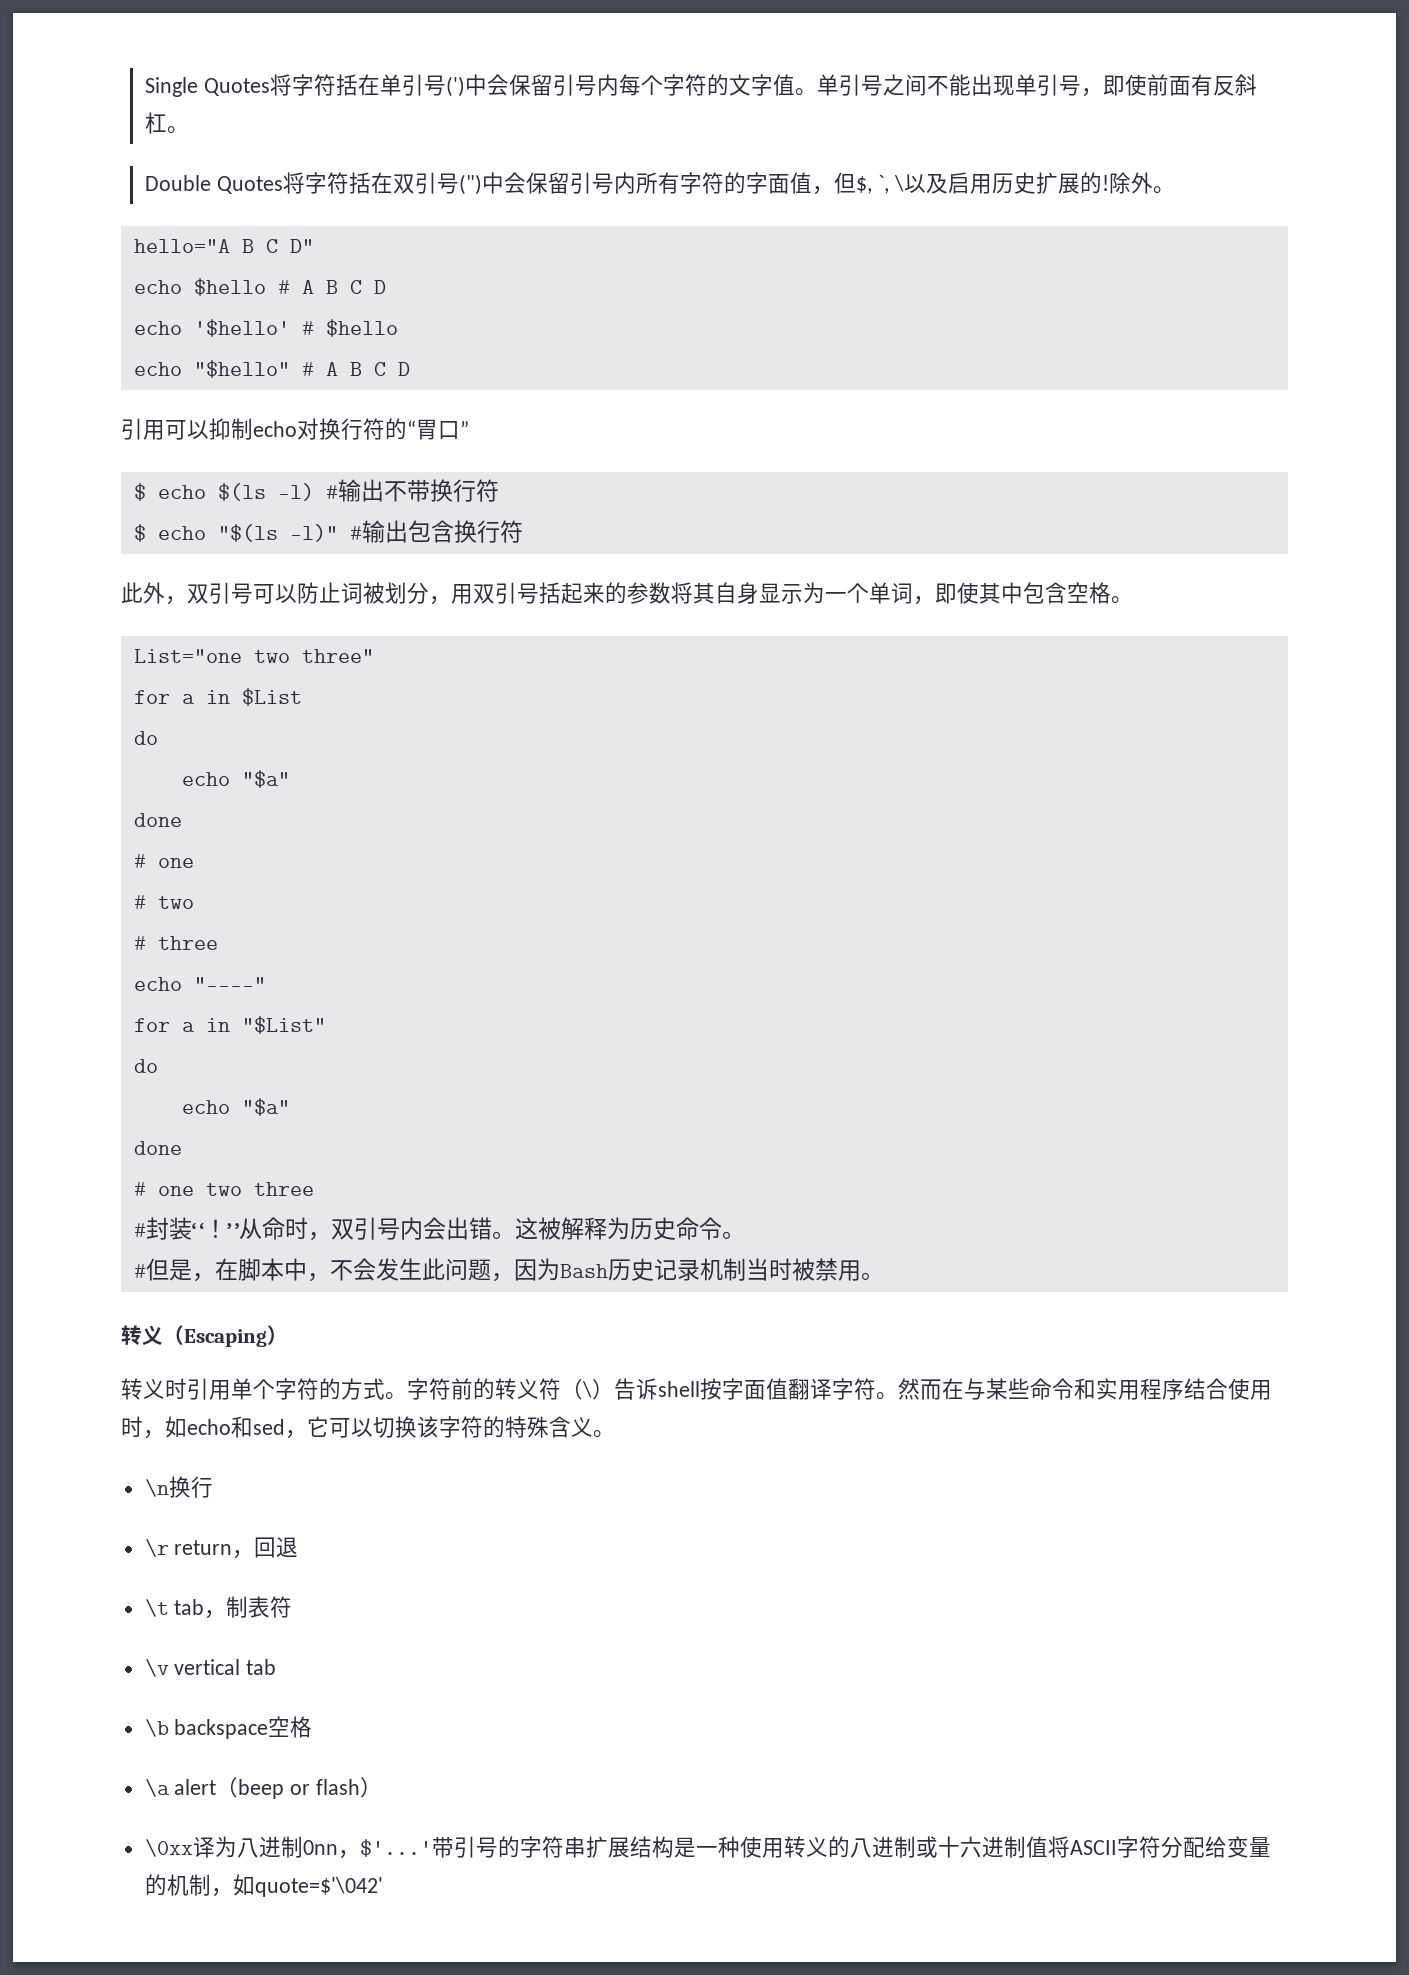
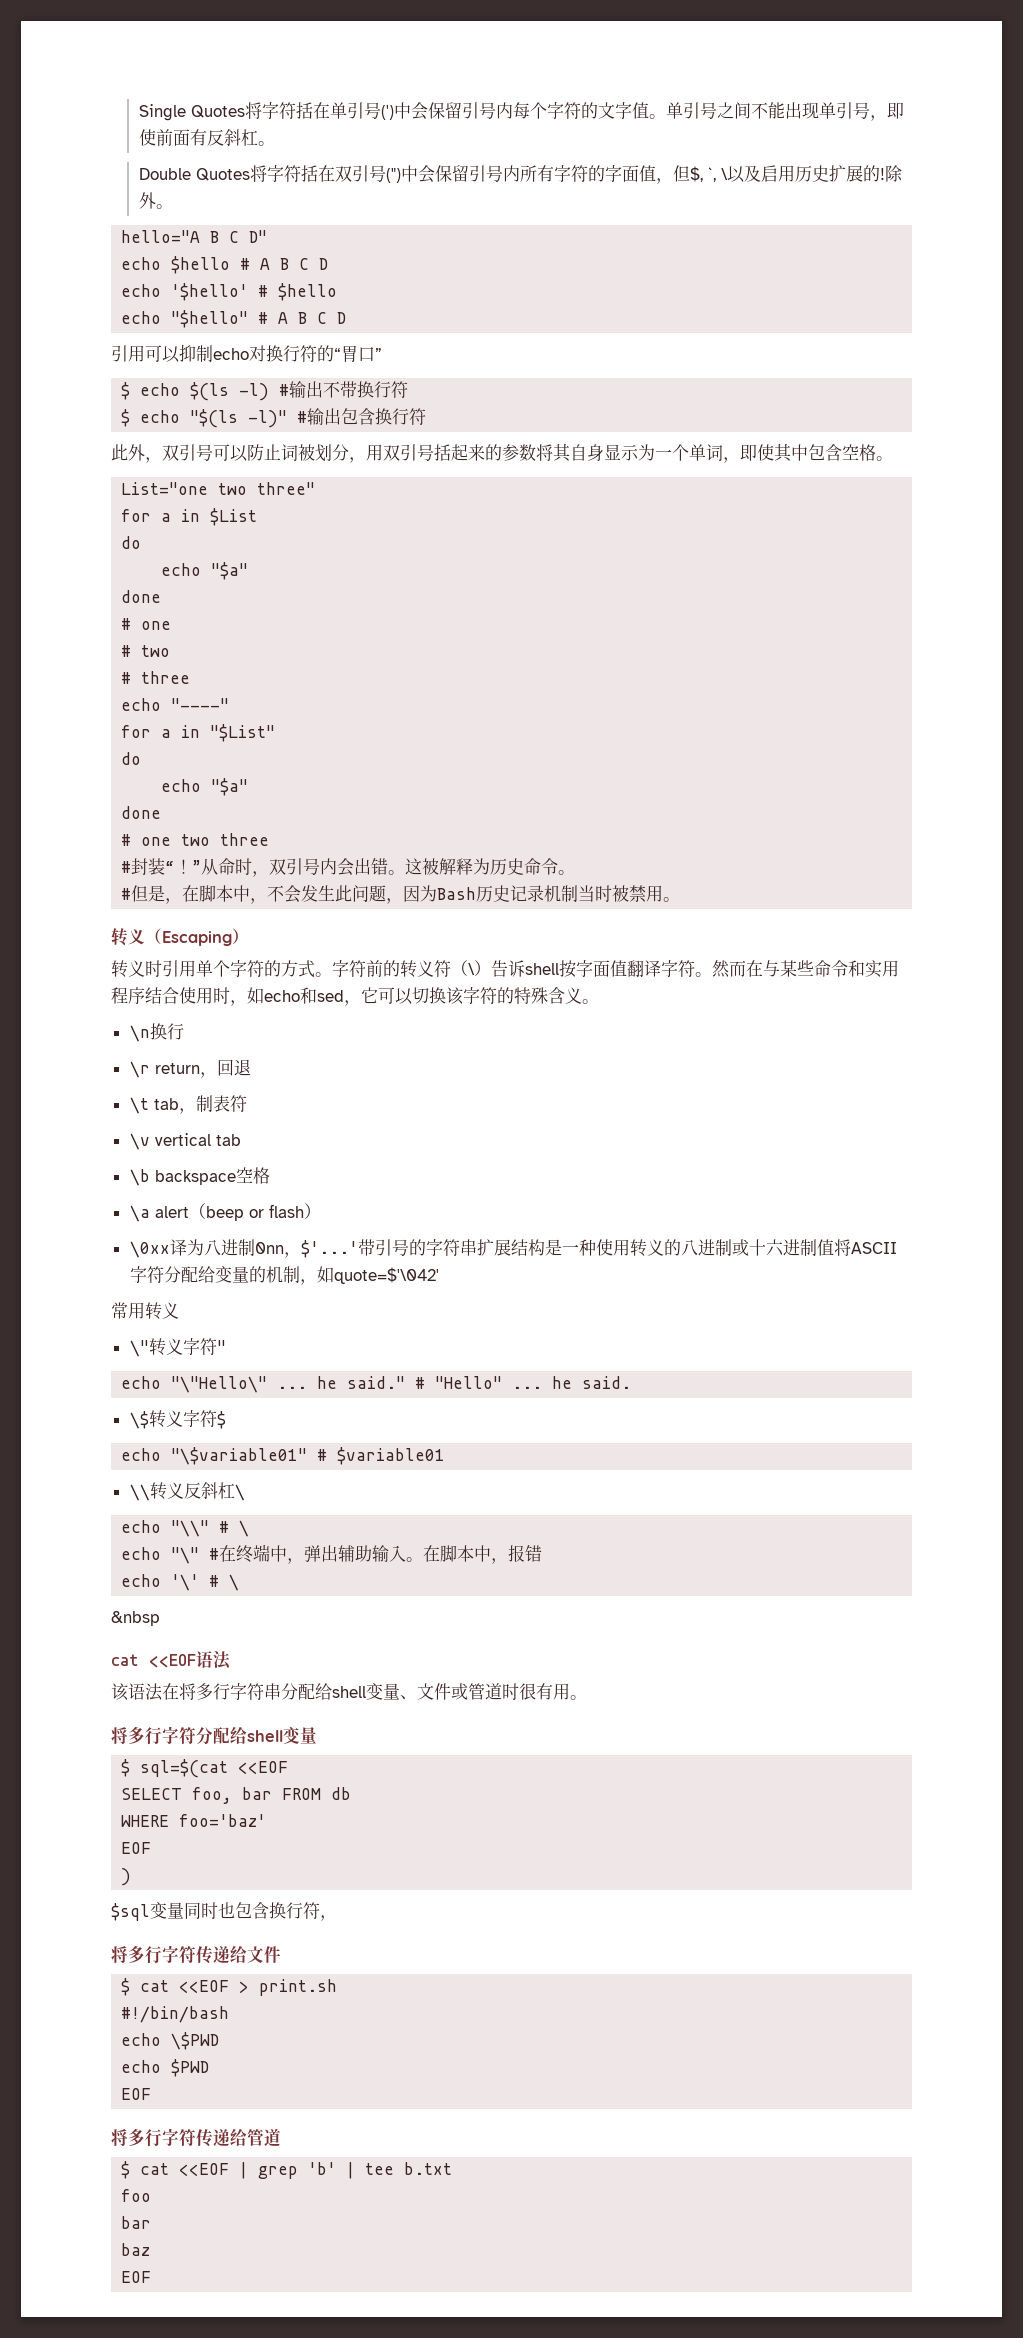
+ 常用转义
+ \"转义字符"
+ echo "\"Hello\" ... he said." # "Hello" ... he said.
+ \$转义字符$
+ echo "\$variable01" # $variable01
+ \\转义反斜杠\
+ echo "\\" # \
+ echo "\" #在终端中，弹出辅助输入。在脚本中，报错
+ echo '\' # \
+ &nbsp
+ cat <<EOF语法
+ 该语法在将多行字符串分配给shell变量、文件或管道时很有用。
+ 将多行字符分配给shell变量
+ $ sql=$(cat <<EOF
+ SELECT foo, bar FROM db
+ WHERE foo='baz'
+ EOF
+ )
+ $sql变量同时也包含换行符，
+ 将多行字符传递给文件
+ $ cat <<EOF > print.sh
+ #!/bin/bash
+ echo \$PWD
+ echo $PWD
+ EOF
+ 将多行字符传递给管道
+ $ cat <<EOF | grep 'b' | tee b.txt
+ foo
+ bar
+ baz
+ EOF

